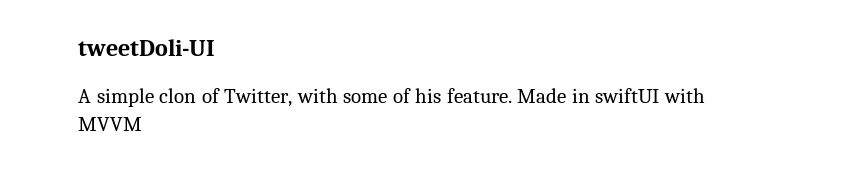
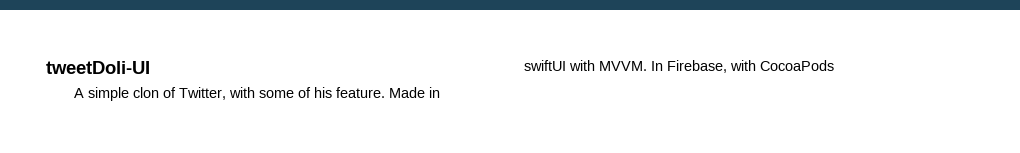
- Made in swiftUI with MVVM
+ Made in swiftUI with MVVM. In Firebase, with CocoaPods

